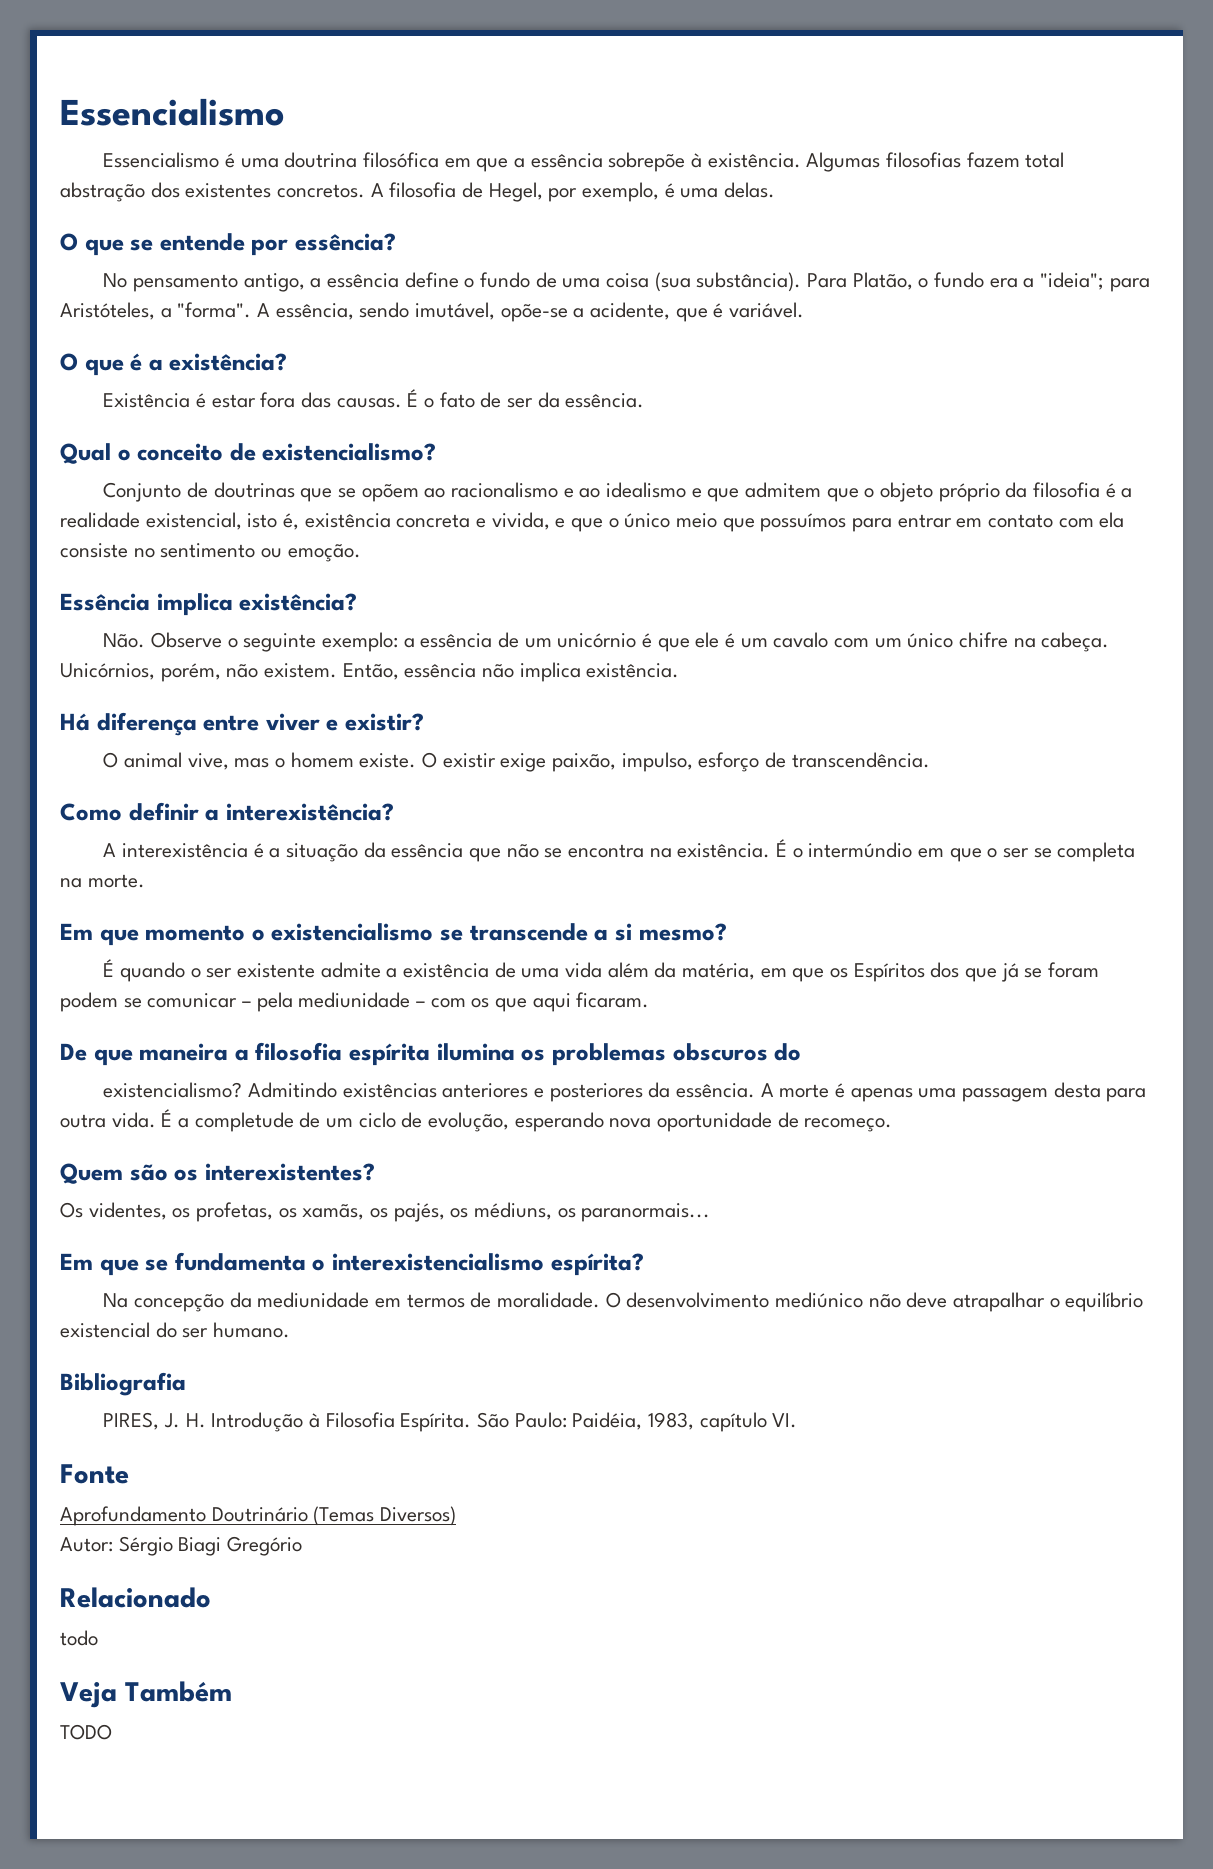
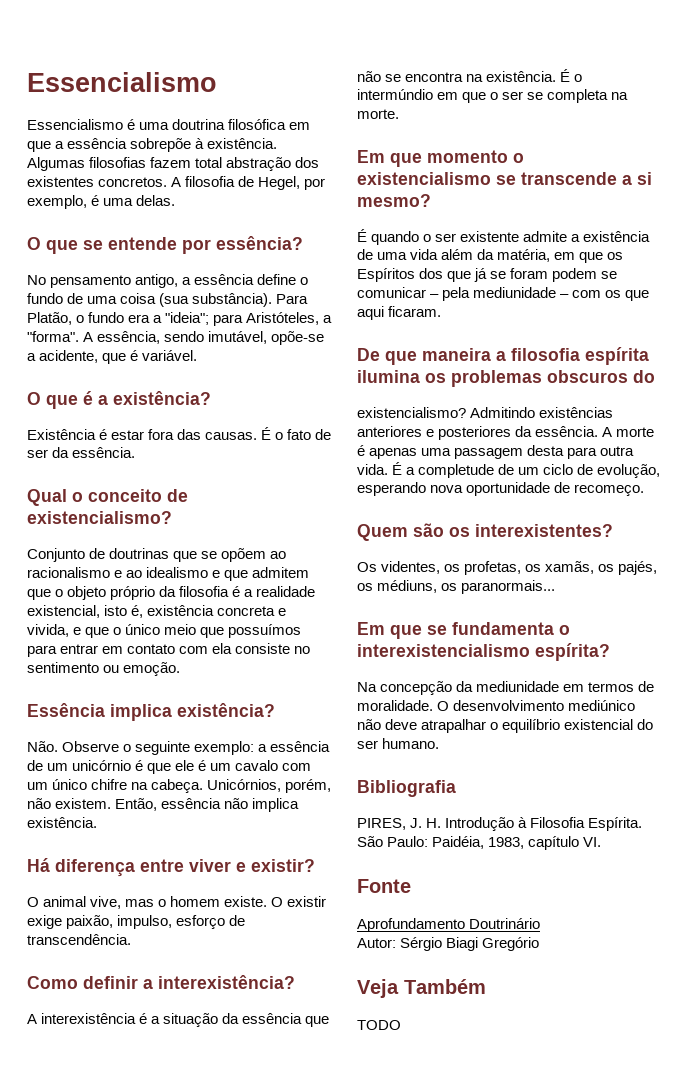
- Aprofundamento Doutrinário (Temas Diversos)
+ Aprofundamento Doutrinário
- Relacionado
- todo

